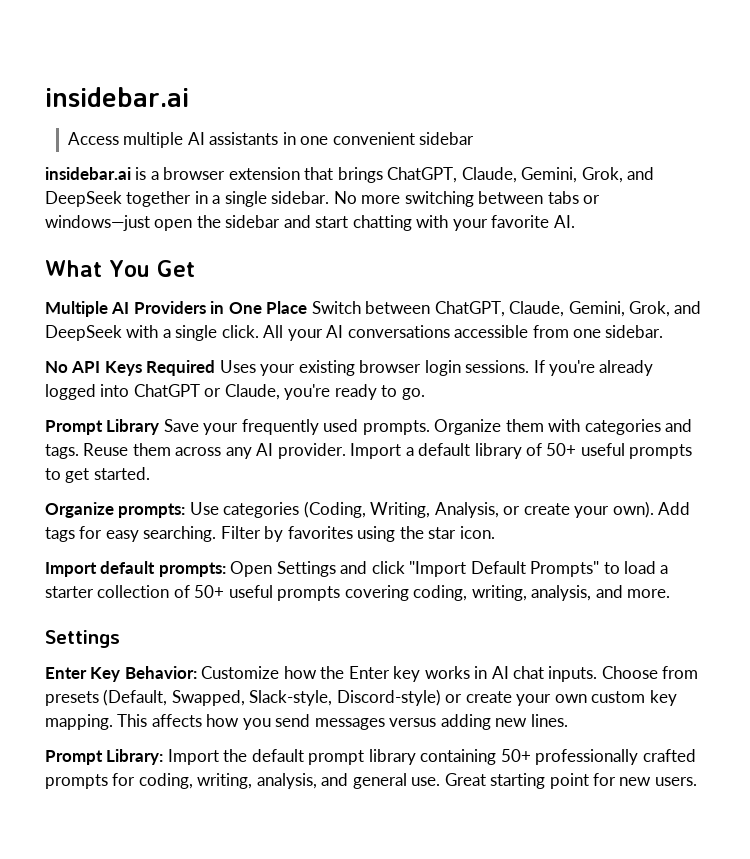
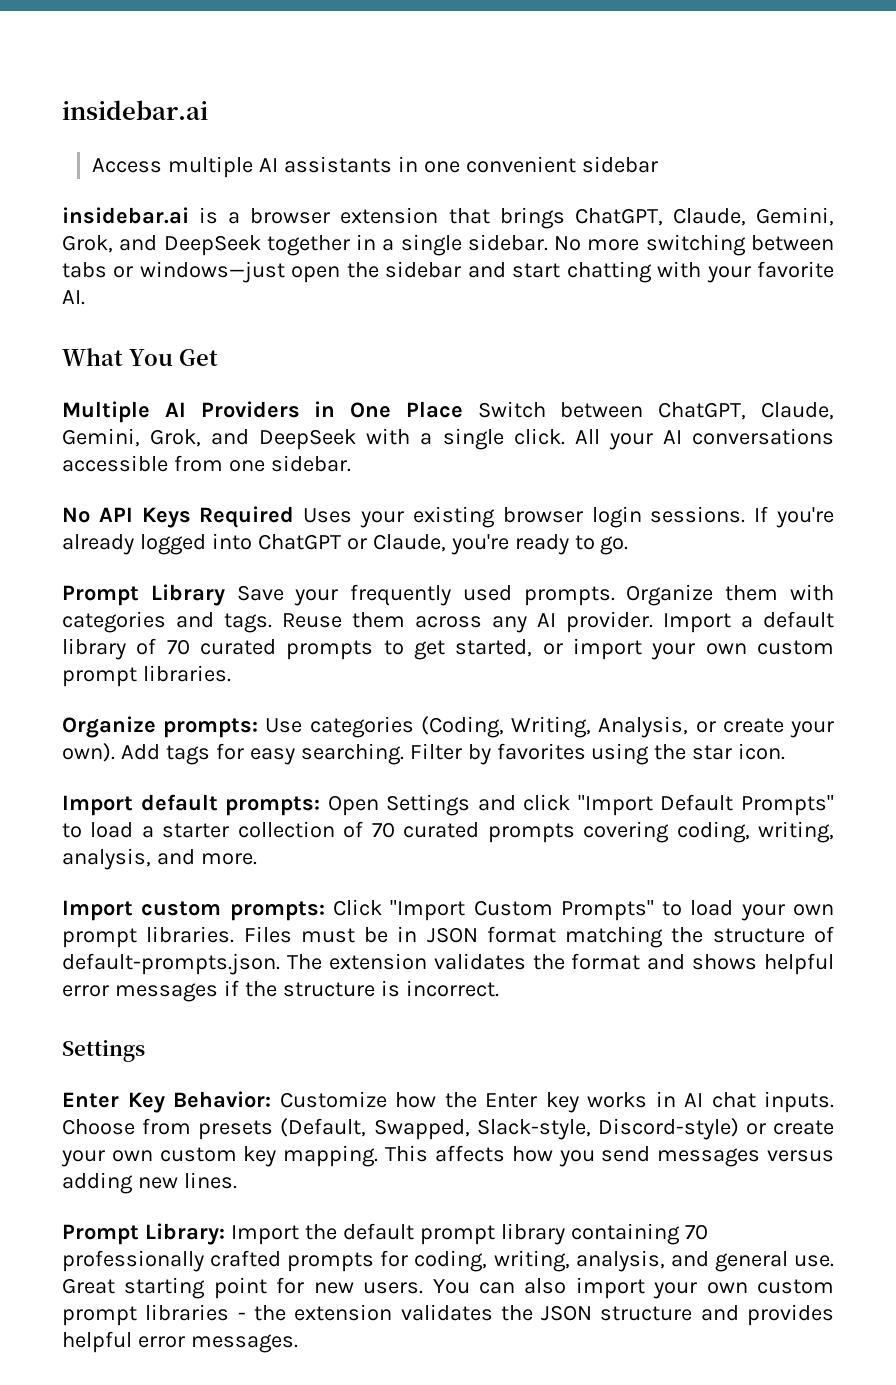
- Import a default library of 50+ useful prompts to get started.
+ Import a default library of 70 curated prompts to get started, or import your own custom prompt libraries.
- Import default prompts: Open Settings and click "Import Default Prompts" to load a starter collection of 50+ useful prompts covering coding, writing, analysis, and more.
+ Import default prompts: Open Settings and click "Import Default Prompts" to load a starter collection of 70 curated prompts covering coding, writing, analysis, and more.
+ Import custom prompts: Click "Import Custom Prompts" to load your own prompt libraries. Files must be in JSON format matching the structure of default-prompts.json. The extension validates the format and shows helpful error messages if the structure is incorrect.
- Prompt Library: Import the default prompt library containing 50+ professionally crafted prompts for coding, writing, analysis, and general use.
+ Prompt Library: Import the default prompt library containing 70 professionally crafted prompts for coding, writing, analysis, and general use.
+ You can also import your own custom prompt libraries - the extension validates the JSON structure and provides helpful error messages.

